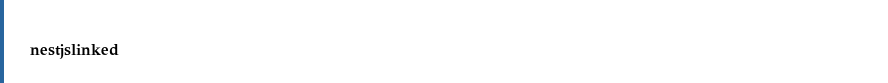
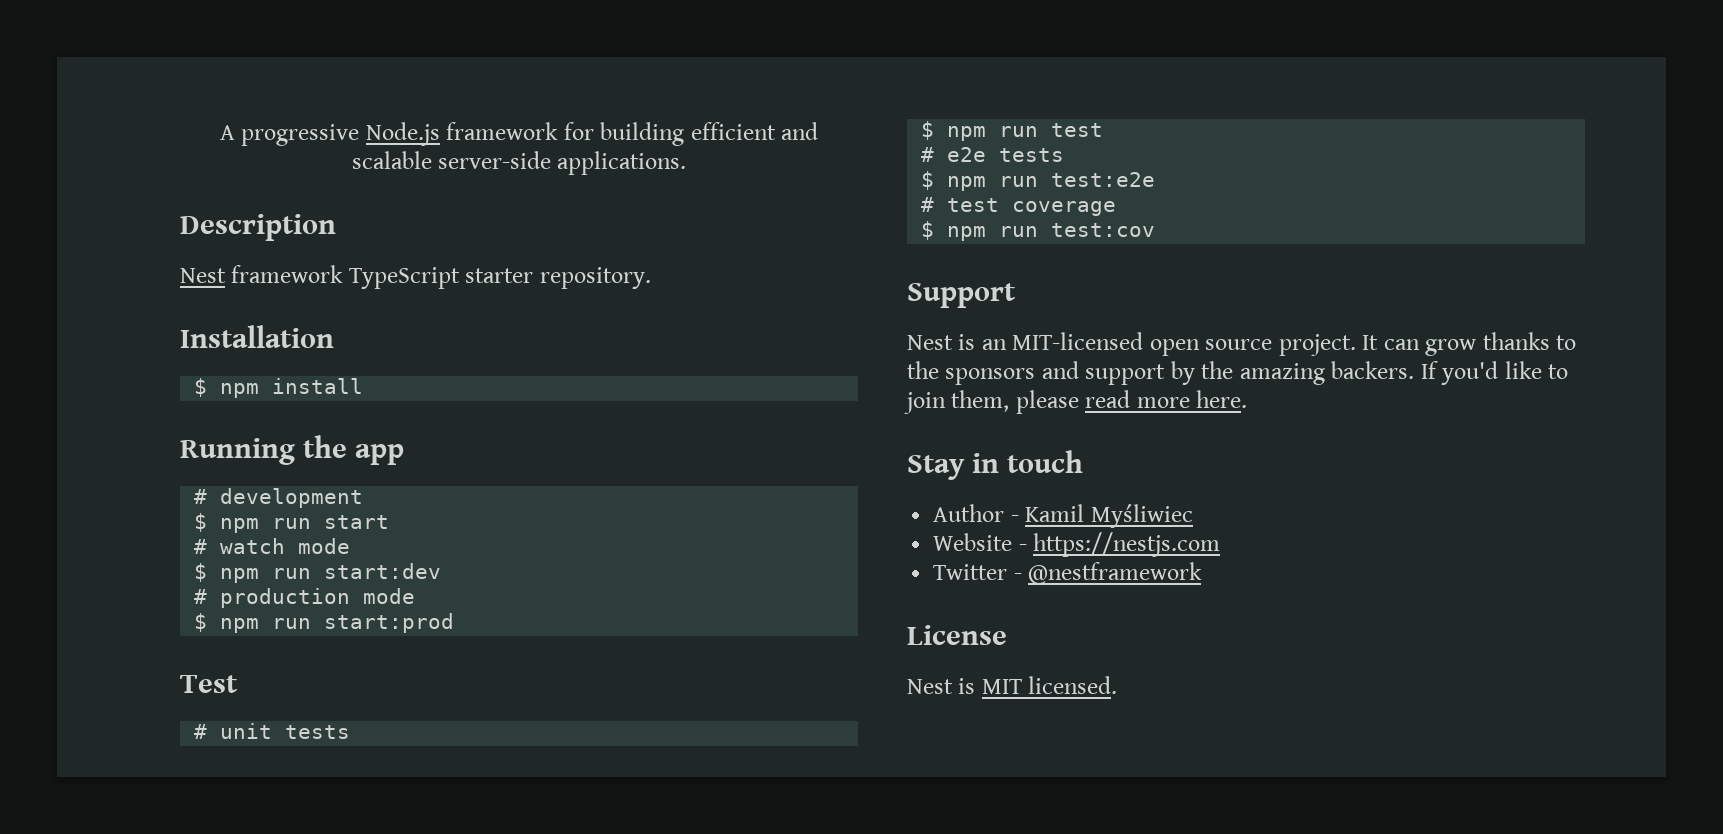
- nestjslinked
+ A progressive Node.js framework for building efficient and scalable server-side applications.
+ Description
+ Nest framework TypeScript starter repository.
+ Installation
+ $ npm install
+ Running the app
+ # development
+ $ npm run start
+ # watch mode
+ $ npm run start:dev
+ # production mode
+ $ npm run start:prod
+ Test
+ # unit tests
+ $ npm run test
+ # e2e tests
+ $ npm run test:e2e
+ # test coverage
+ $ npm run test:cov
+ Support
+ Nest is an MIT-licensed open source project. It can grow thanks to the sponsors and support by the amazing backers. If you'd like to join them, please read more here.
+ Stay in touch
+ Author - Kamil Myśliwiec
+ Website - https://nestjs.com
+ Twitter - @nestframework
+ License
+ Nest is MIT licensed.

